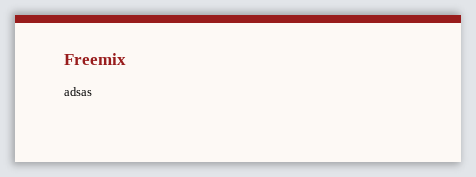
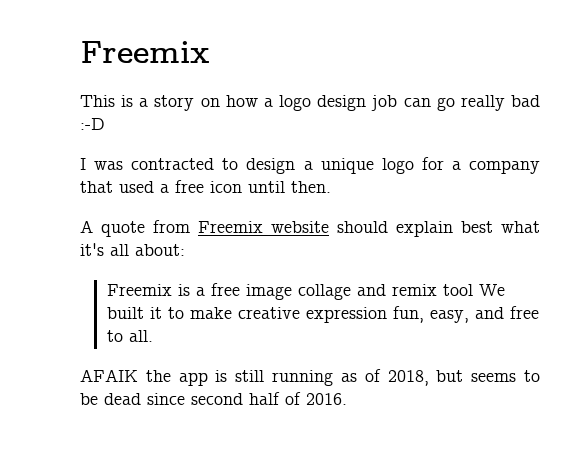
- adsas
+ This is a story on how a logo design job can go really bad :-D
+ I was contracted to design a unique logo for a company that used a free icon until then.
+ A quote from Freemix website should explain best what it's all about:
+ Freemix is a free image collage and remix tool We built it to make creative expression fun, easy, and free to all.
+ AFAIK the app is still running as of 2018, but seems to be dead since second half of 2016.

